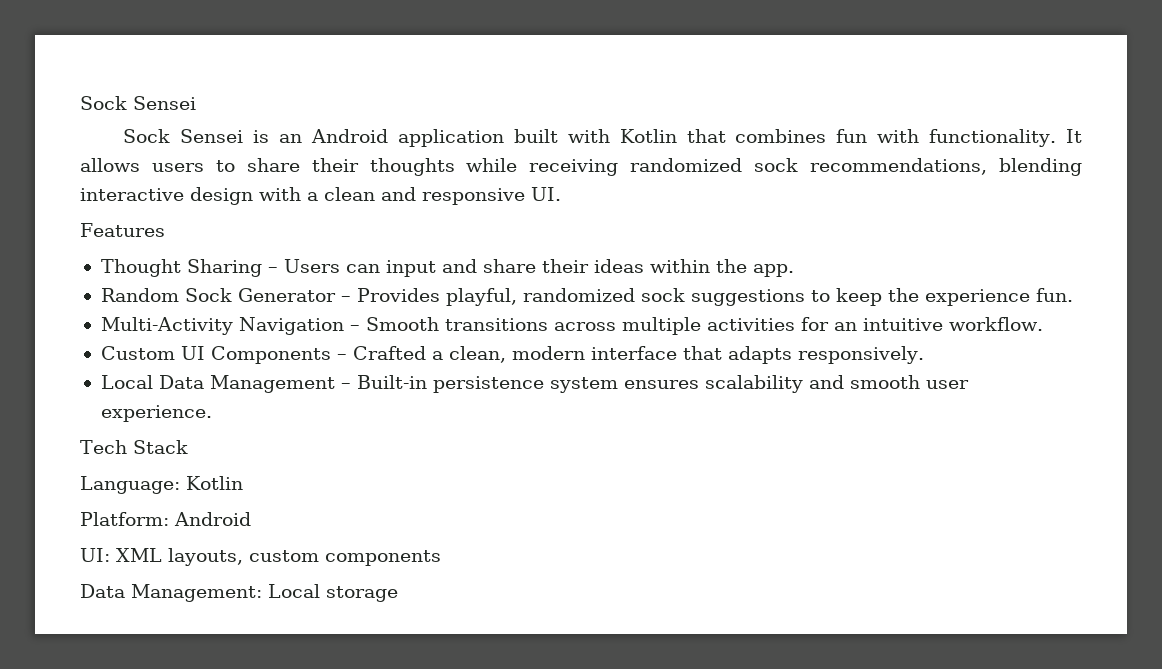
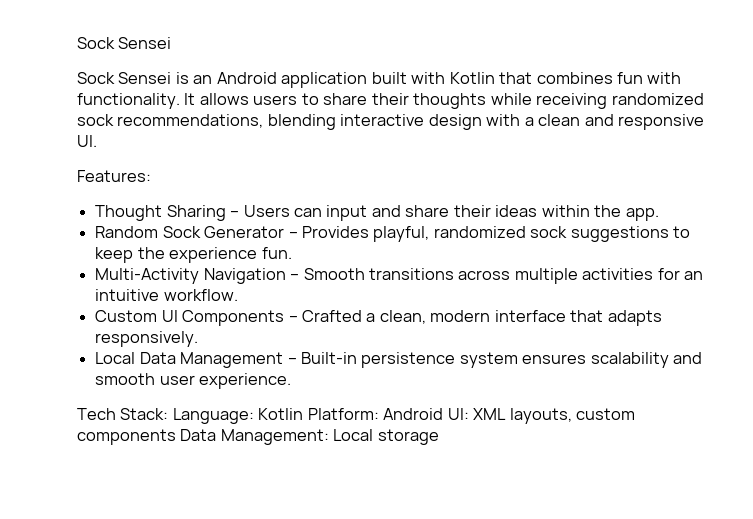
- Features
+ Features:
- Tech Stack
- Language: Kotlin
- Platform: Android
- UI: XML layouts, custom components
- Data Management: Local storage
+ Tech Stack: Language: Kotlin Platform: Android UI: XML layouts, custom components Data Management: Local storage

